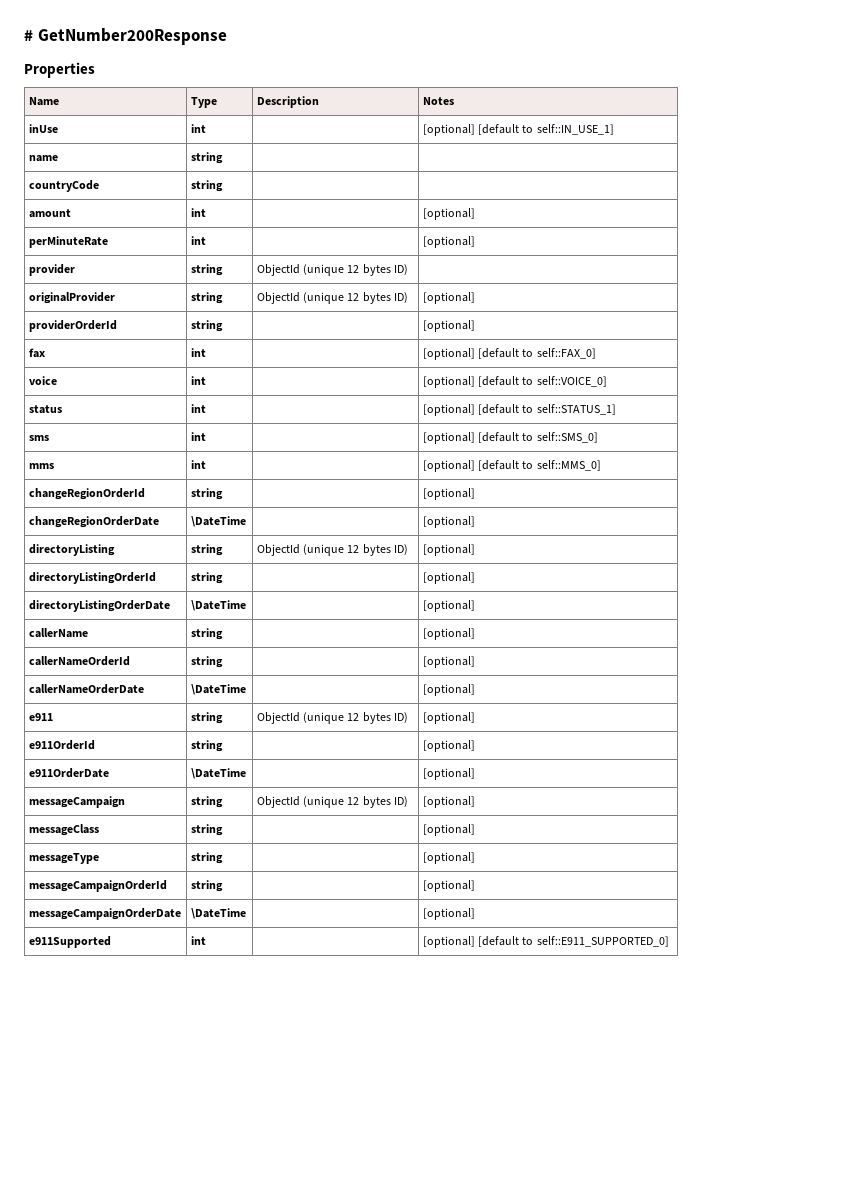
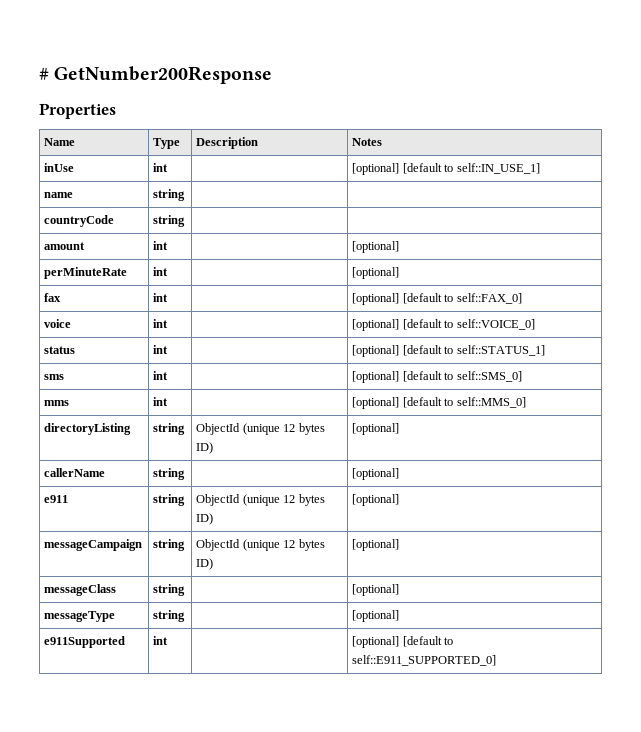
- provider | string | ObjectId (unique 12 bytes ID) |
- originalProvider | string | ObjectId (unique 12 bytes ID) | [optional]
- providerOrderId | string | | [optional]
- changeRegionOrderId | string | | [optional]
- changeRegionOrderDate | \DateTime | | [optional]
- directoryListingOrderId | string | | [optional]
- directoryListingOrderDate | \DateTime | | [optional]
  callerName | string | | [optional]
- callerNameOrderId | string | | [optional]
- callerNameOrderDate | \DateTime | | [optional]
- e911OrderId | string | | [optional]
- e911OrderDate | \DateTime | | [optional]
- messageCampaignOrderId | string | | [optional]
- messageCampaignOrderDate | \DateTime | | [optional]

